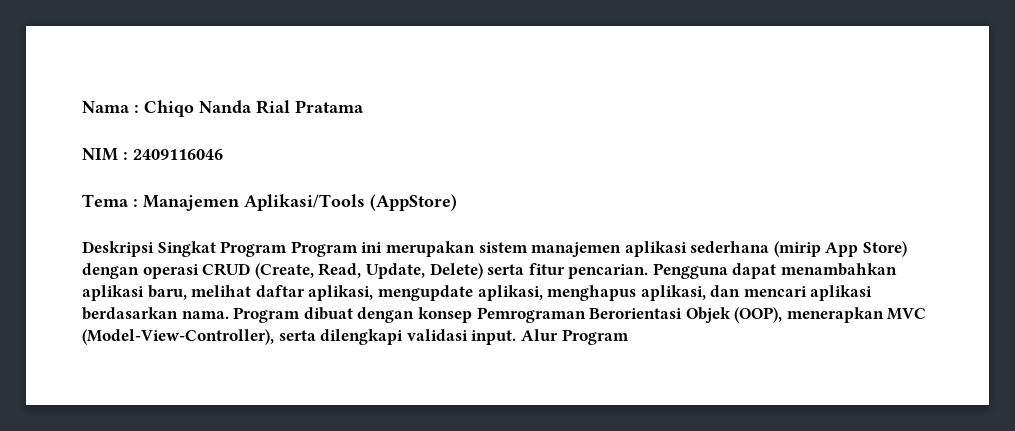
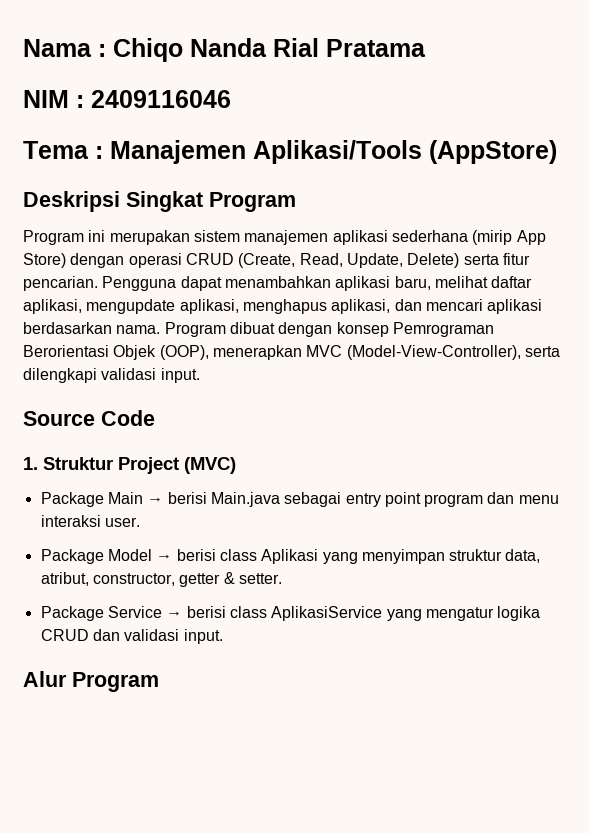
- Deskripsi Singkat Program Program ini merupakan sistem manajemen aplikasi sederhana (mirip App Store) dengan operasi CRUD (Create, Read, Update, Delete) serta fitur pencarian.
+ Deskripsi Singkat Program
+ Program ini merupakan sistem manajemen aplikasi sederhana (mirip App Store) dengan operasi CRUD (Create, Read, Update, Delete) serta fitur pencarian.
- Program dibuat dengan konsep Pemrograman Berorientasi Objek (OOP), menerapkan MVC (Model-View-Controller), serta dilengkapi validasi input. Alur Program
+ Program dibuat dengan konsep Pemrograman Berorientasi Objek (OOP), menerapkan MVC (Model-View-Controller), serta dilengkapi validasi input.
+ Source Code
+ 1. Struktur Project (MVC)
+ Package Main → berisi Main.java sebagai entry point program dan menu interaksi user.
+ Package Model → berisi class Aplikasi yang menyimpan struktur data, atribut, constructor, getter & setter.
+ Package Service → berisi class AplikasiService yang mengatur logika CRUD dan validasi input.
+ Alur Program

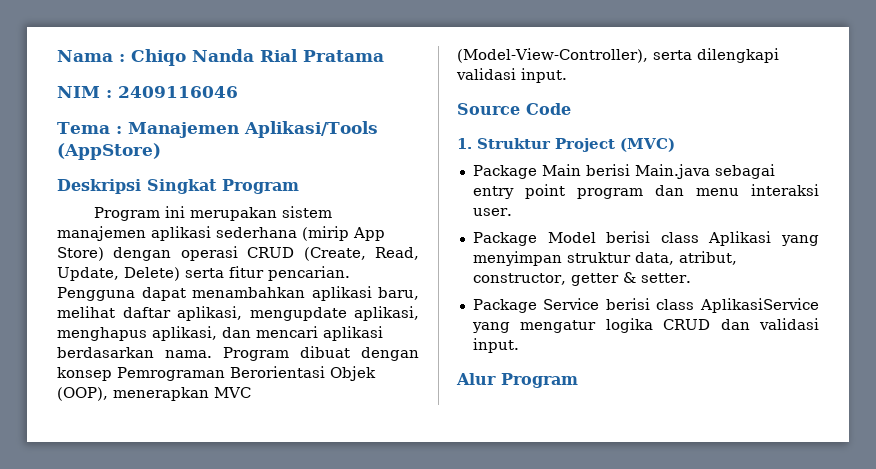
- Package Main → berisi Main.java sebagai entry point program dan menu interaksi user.
+ Package Main berisi Main.java sebagai entry point program dan menu interaksi user.
- Package Model → berisi class Aplikasi yang menyimpan struktur data, atribut, constructor, getter & setter.
+ Package Model berisi class Aplikasi yang menyimpan struktur data, atribut, constructor, getter & setter.
- Package Service → berisi class AplikasiService yang mengatur logika CRUD dan validasi input.
+ Package Service berisi class AplikasiService yang mengatur logika CRUD dan validasi input.

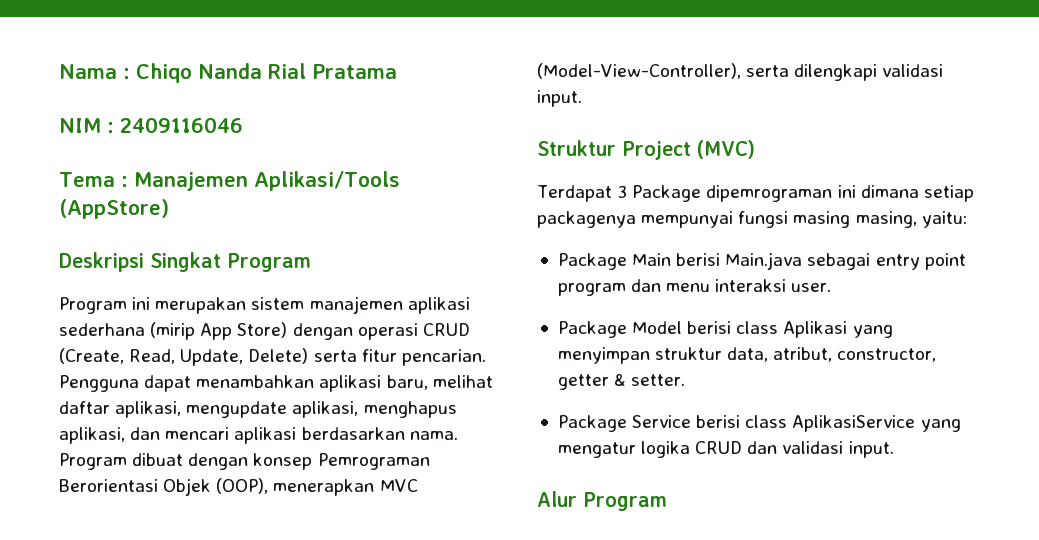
- Source Code
- 1. Struktur Project (MVC)
+ Struktur Project (MVC)
+ Terdapat 3 Package dipemrograman ini dimana setiap packagenya mempunyai fungsi masing masing, yaitu:

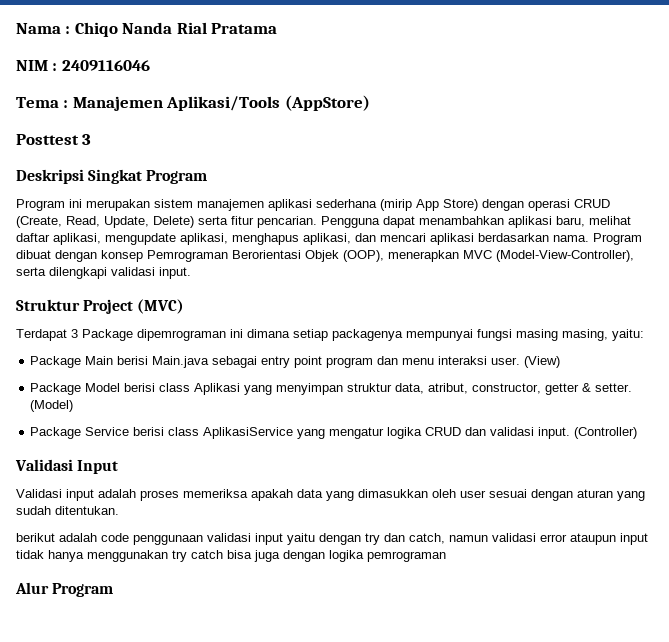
+ Posttest 3
+ (View)
+ (Model)
+ (Controller)
+ Validasi Input
+ Validasi input adalah proses memeriksa apakah data yang dimasukkan oleh user sesuai dengan aturan yang sudah ditentukan.
+ berikut adalah code penggunaan validasi input yaitu dengan try dan catch, namun validasi error ataupun input tidak hanya menggunakan try catch bisa juga dengan logika pemrograman

